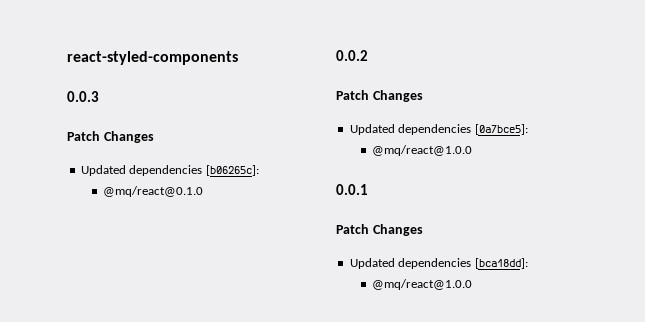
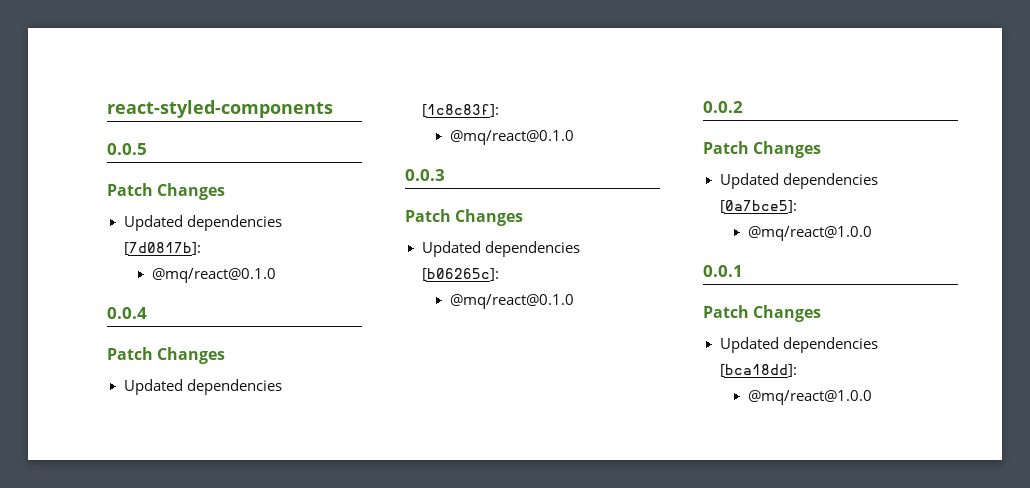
+ 0.0.5
+ Patch Changes
+ Updated dependencies [7d0817b]:
+ @mq/react@0.1.0
+ 0.0.4
+ Patch Changes
+ Updated dependencies [1c8c83f]:
+ @mq/react@0.1.0

